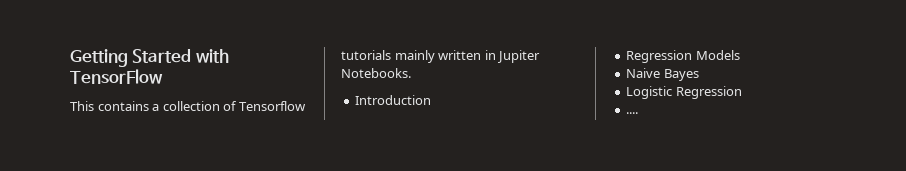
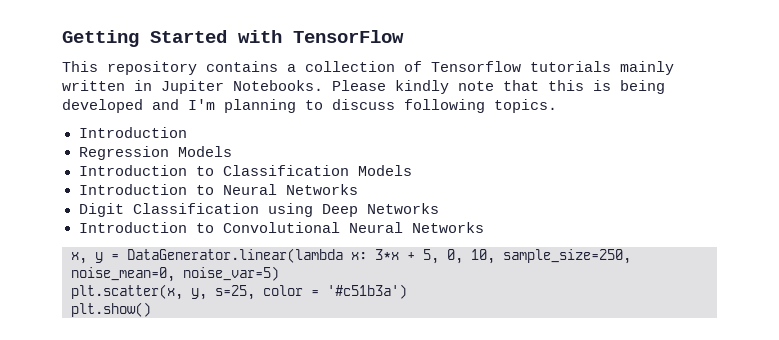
- This contains a collection of Tensorflow tutorials mainly written in Jupiter Notebooks.
+ This repository contains a collection of Tensorflow tutorials mainly written in Jupiter Notebooks. Please kindly note that this is being developed and I'm planning to discuss following topics.
  Introduction
  Regression Models
- Naive Bayes
- Logistic Regression
- ....
+ Introduction to Classification Models
+ Introduction to Neural Networks
+ Digit Classification using Deep Networks
+ Introduction to Convolutional Neural Networks
+ x, y = DataGenerator.linear(lambda x: 3*x + 5, 0, 10, sample_size=250, noise_mean=0, noise_var=5)
+ plt.scatter(x, y, s=25, color = '#c51b3a')
+ plt.show()

